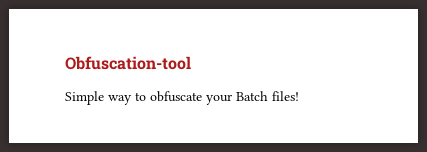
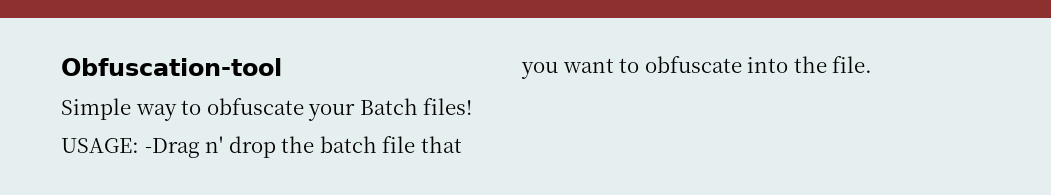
+ USAGE: -Drag n' drop the batch file that you want to obfuscate into the file.

